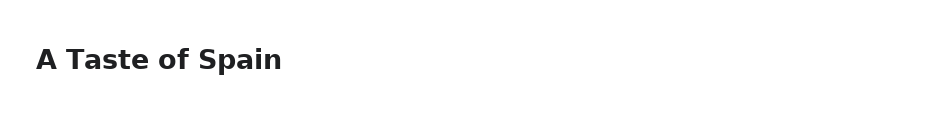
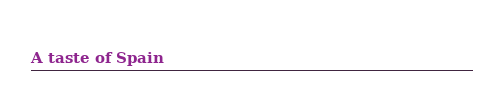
- A Taste of Spain
+ A taste of Spain

